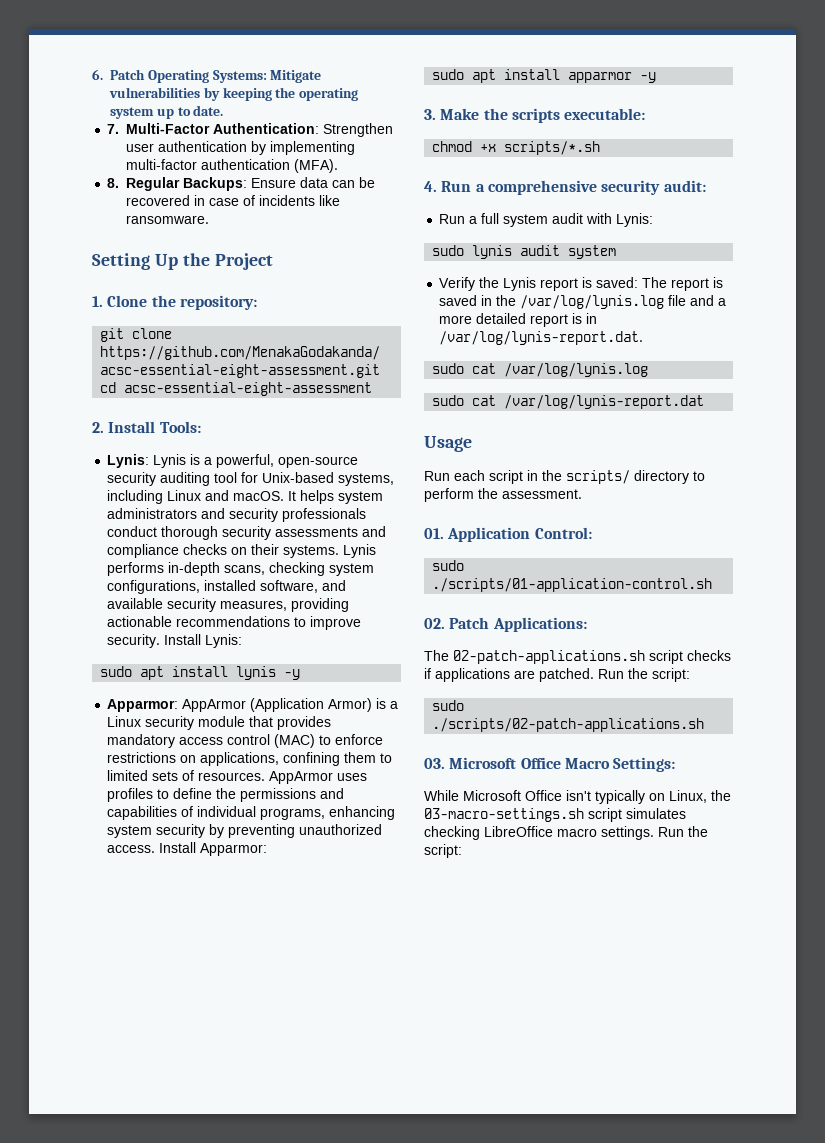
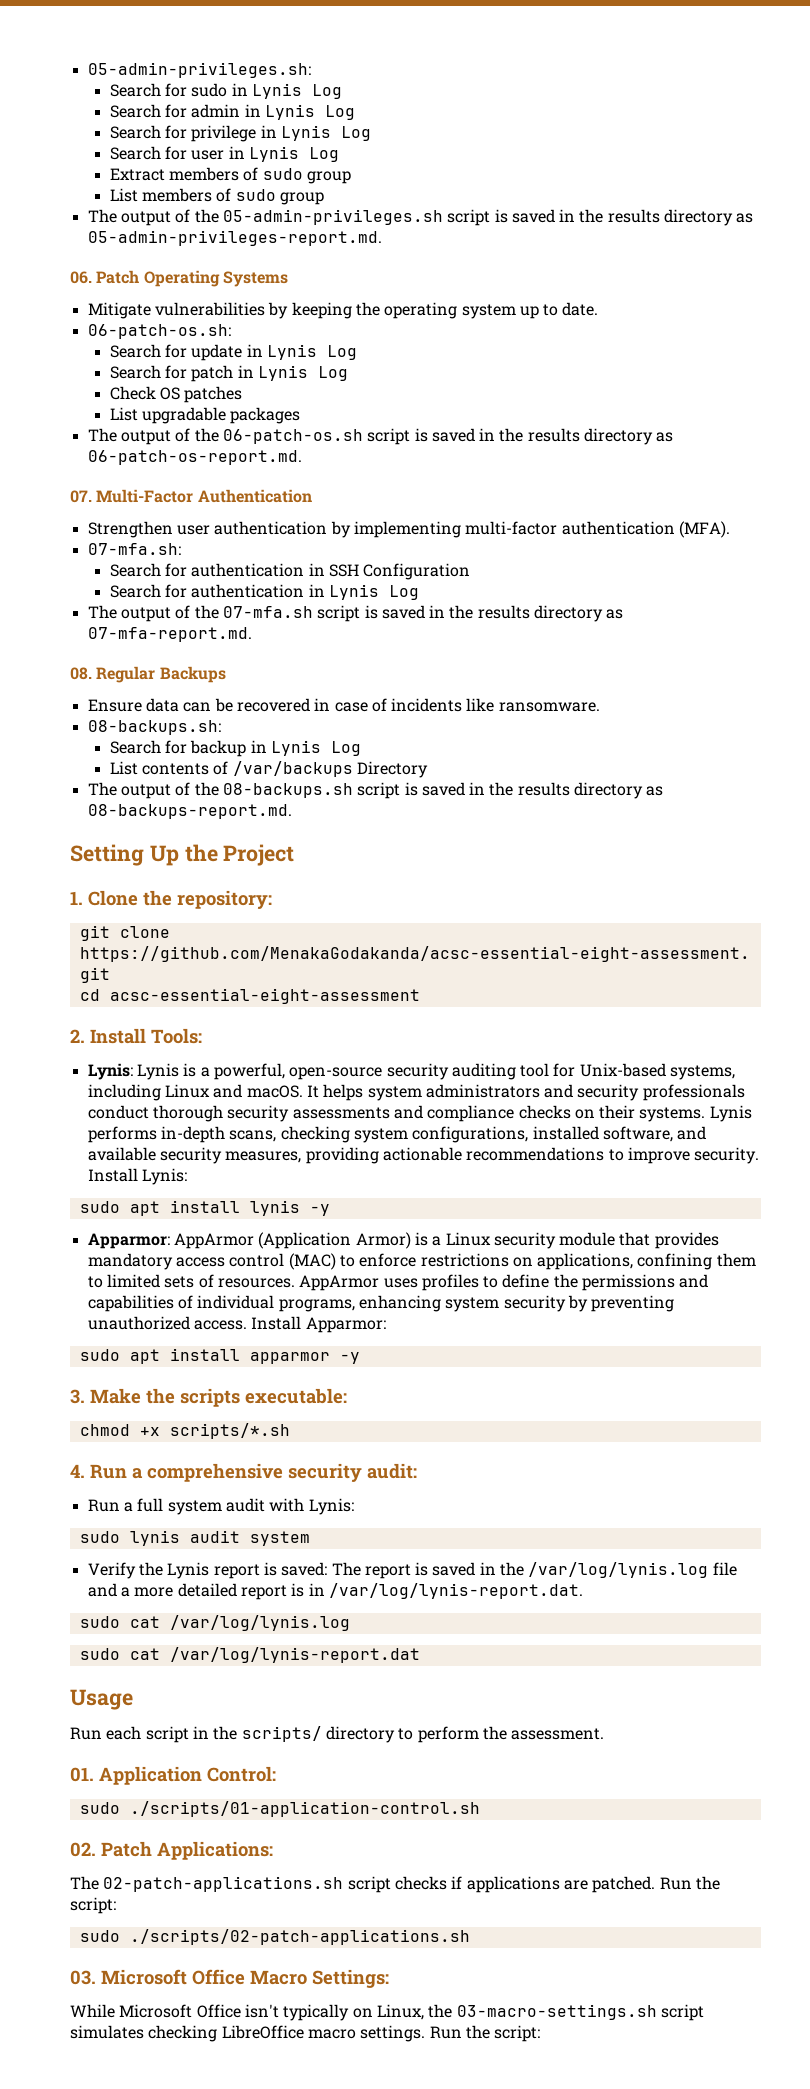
- 6. Patch Operating Systems: Mitigate vulnerabilities by keeping the operating system up to date.
+ 05-admin-privileges.sh:
+ Search for sudo in Lynis Log
+ Search for admin in Lynis Log
+ Search for privilege in Lynis Log
+ Search for user in Lynis Log
+ Extract members of sudo group
+ List members of sudo group
+ The output of the 05-admin-privileges.sh script is saved in the results directory as 05-admin-privileges-report.md.
+ 06. Patch Operating Systems
+ Mitigate vulnerabilities by keeping the operating system up to date.
- 7. Multi-Factor Authentication: Strengthen user authentication by implementing multi-factor authentication (MFA).
+ 06-patch-os.sh:
+ Search for update in Lynis Log
+ Search for patch in Lynis Log
+ Check OS patches
+ List upgradable packages
+ The output of the 06-patch-os.sh script is saved in the results directory as 06-patch-os-report.md.
+ 07. Multi-Factor Authentication
+ Strengthen user authentication by implementing multi-factor authentication (MFA).
- 8. Regular Backups: Ensure data can be recovered in case of incidents like ransomware.
+ 07-mfa.sh:
+ Search for authentication in SSH Configuration
+ Search for authentication in Lynis Log
+ The output of the 07-mfa.sh script is saved in the results directory as 07-mfa-report.md.
+ 08. Regular Backups
+ Ensure data can be recovered in case of incidents like ransomware.
+ 08-backups.sh:
+ Search for backup in Lynis Log
+ List contents of /var/backups Directory
+ The output of the 08-backups.sh script is saved in the results directory as 08-backups-report.md.

